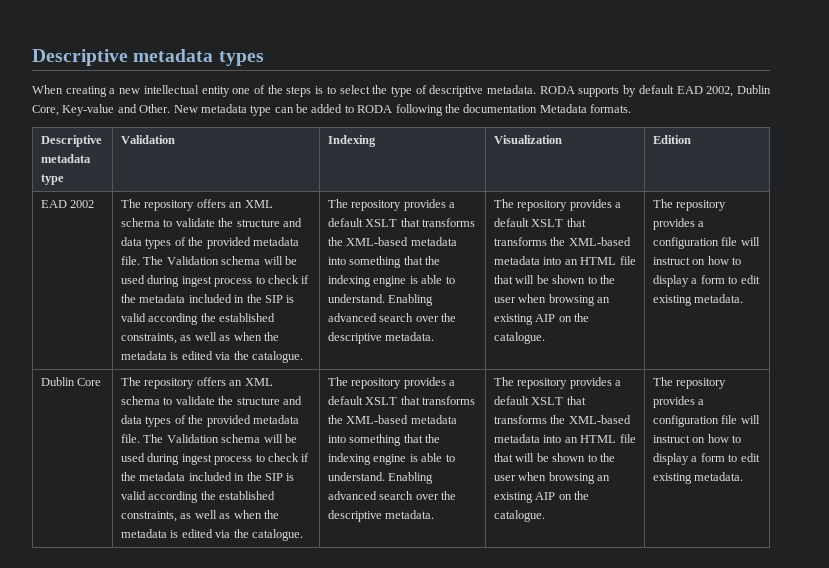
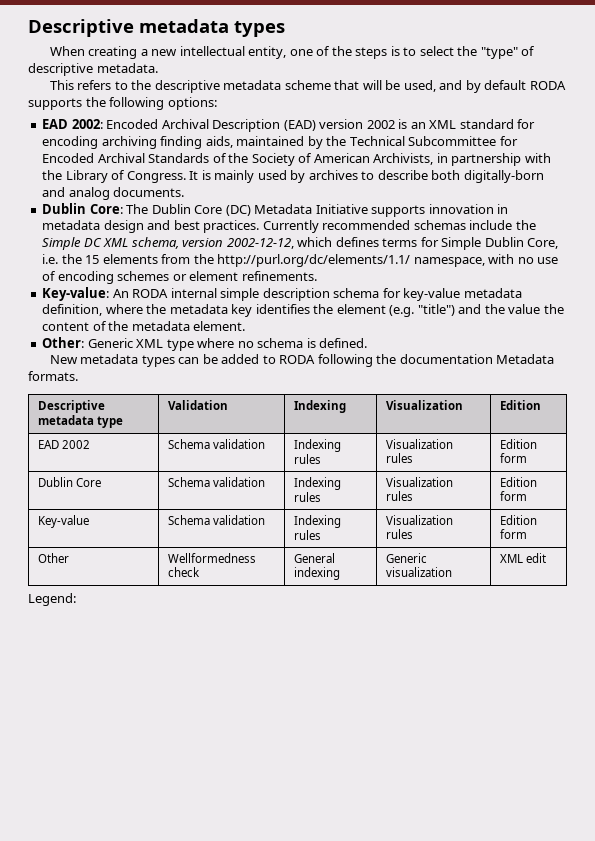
- When creating a new intellectual entity one of the steps is to select the type of descriptive metadata. RODA supports by default EAD 2002, Dublin Core, Key-value and Other. New metadata type can be added to RODA following the documentation Metadata formats.
+ When creating a new intellectual entity, one of the steps is to select the "type" of descriptive metadata.
+ This refers to the descriptive metadata scheme that will be used, and by default RODA supports the following options:
+ EAD 2002: Encoded Archival Description (EAD) version 2002 is an XML standard for encoding archiving finding aids, maintained by the Technical Subcommittee for Encoded Archival Standards of the Society of American Archivists, in partnership with the Library of Congress. It is mainly used by archives to describe both digitally-born and analog documents.
+ Dublin Core: The Dublin Core (DC) Metadata Initiative supports innovation in metadata design and best practices. Currently recommended schemas include the Simple DC XML schema, version 2002-12-12, which defines terms for Simple Dublin Core, i.e. the 15 elements from the http://purl.org/dc/elements/1.1/ namespace, with no use of encoding schemes or element refinements.
+ Key-value: An RODA internal simple description schema for key-value metadata definition, where the metadata key identifies the element (e.g. "title") and the value the content of the metadata element.
+ Other: Generic XML type where no schema is defined.
+ New metadata types can be added to RODA following the documentation Metadata formats.
- EAD 2002 | The repository offers an XML schema to validate the structure and data types of the provided metadata file. The Validation schema will be used during ingest process to check if the metadata included in the SIP is valid according the established constraints, as well as when the metadata is edited via the catalogue. | The repository provides a default XSLT that transforms the XML-based metadata into something that the indexing engine is able to understand. Enabling advanced search over the descriptive metadata. | The repository provides a default XSLT that transforms the XML-based metadata into an HTML file that will be shown to the user when browsing an existing AIP on the catalogue. | The repository provides a configuration file will instruct on how to display a form to edit existing metadata.
- Dublin Core | The repository offers an XML schema to validate the structure and data types of the provided metadata file. The Validation schema will be used during ingest process to check if the metadata included in the SIP is valid according the established constraints, as well as when the metadata is edited via the catalogue. | The repository provides a default XSLT that transforms the XML-based metadata into something that the indexing engine is able to understand. Enabling advanced search over the descriptive metadata. | The repository provides a default XSLT that transforms the XML-based metadata into an HTML file that will be shown to the user when browsing an existing AIP on the catalogue. | The repository provides a configuration file will instruct on how to display a form to edit existing metadata.
+ EAD 2002 | Schema validation | Indexing rules | Visualization rules | Edition form
+ Dublin Core | Schema validation | Indexing rules | Visualization rules | Edition form
+ Key-value | Schema validation | Indexing rules | Visualization rules | Edition form
+ Other | Wellformedness check | General indexing | Generic visualization | XML edit
+ Legend:

